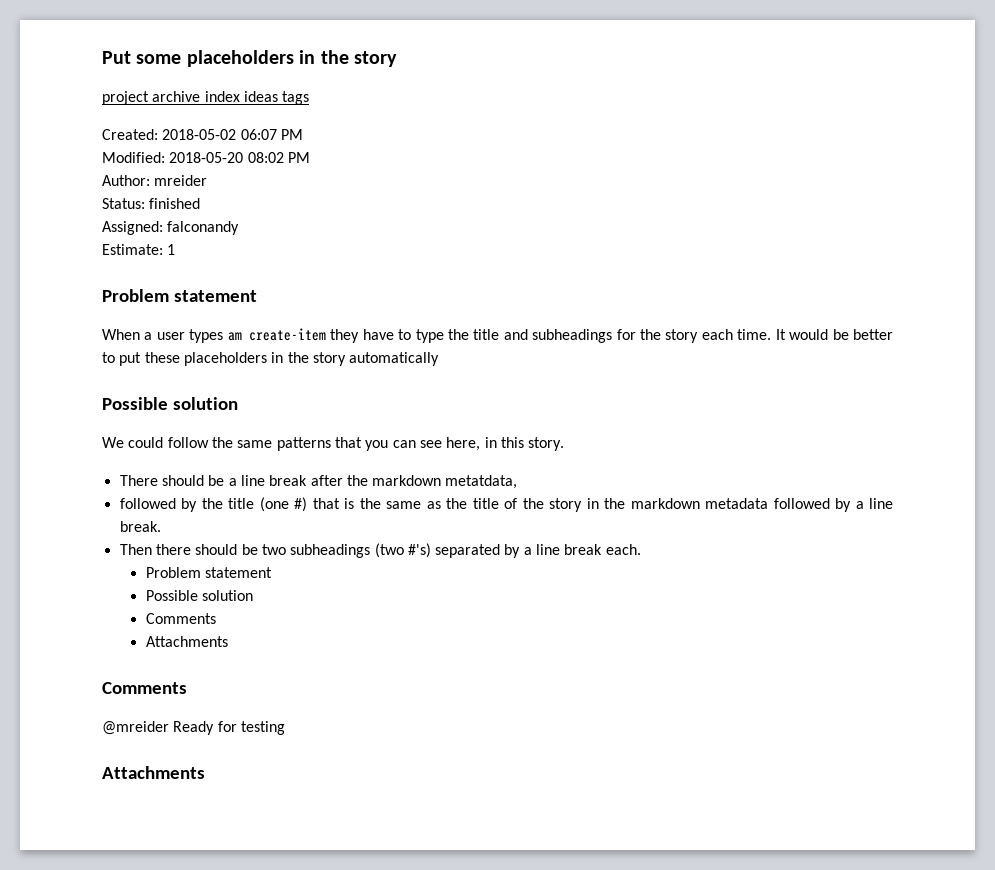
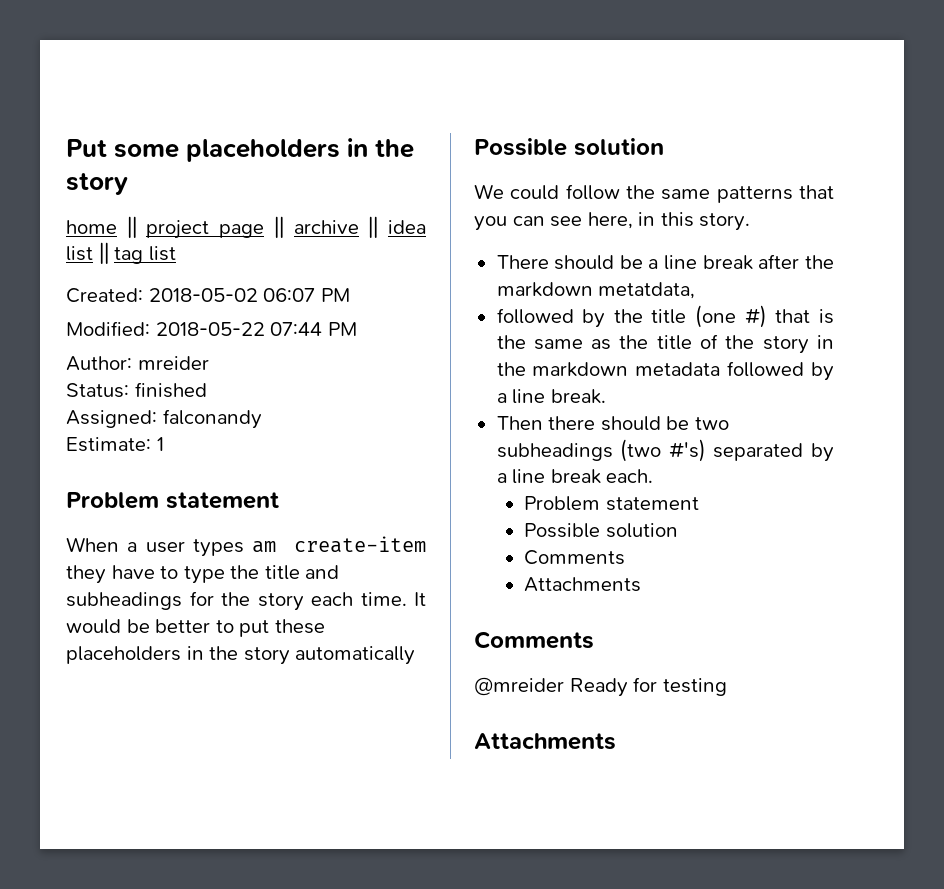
- project archive index ideas tags
+ home || project page || archive || idea list || tag list
- Modified: 2018-05-20 08:02 PM
+ Modified: 2018-05-22 07:44 PM

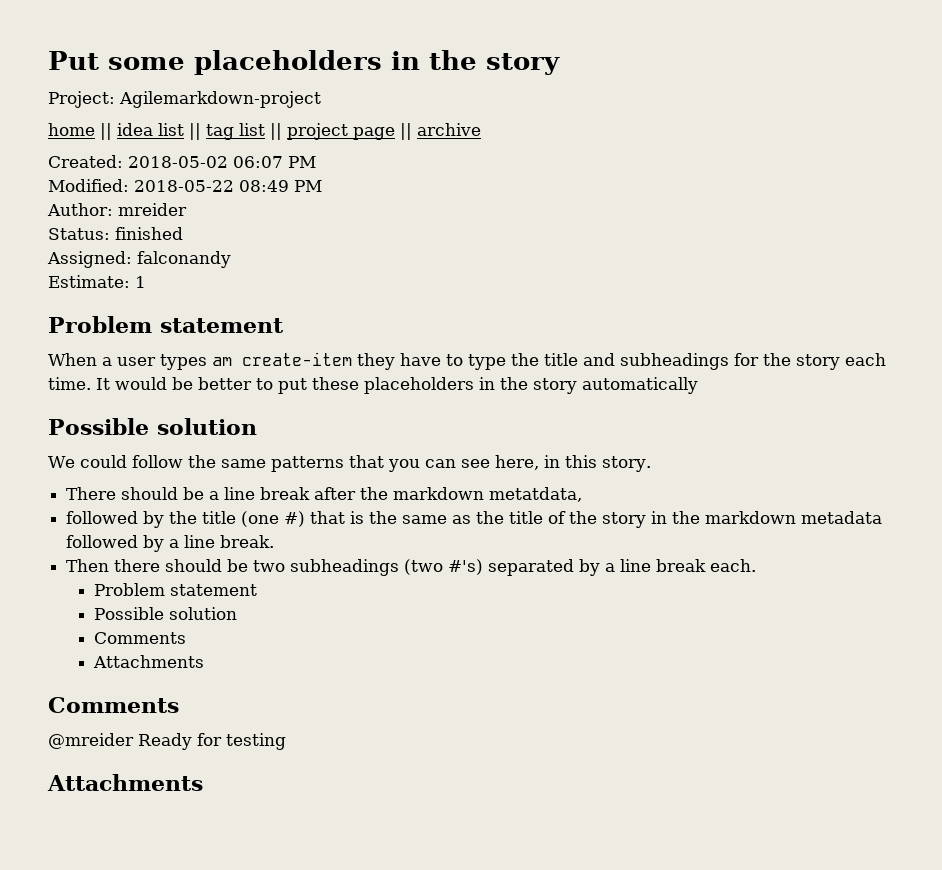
+ Project: Agilemarkdown-project
- home || project page || archive || idea list || tag list
+ home || idea list || tag list || project page || archive
- Modified: 2018-05-22 07:44 PM
+ Modified: 2018-05-22 08:49 PM

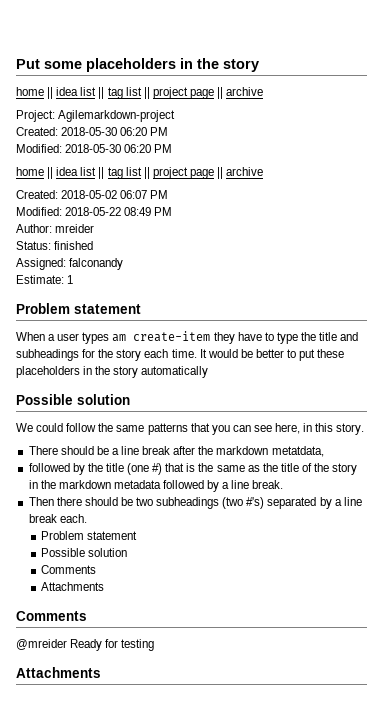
  Put some placeholders in the story
+ home || idea list || tag list || project page || archive
  Project: Agilemarkdown-project
+ Created: 2018-05-30 06:20 PM
+ Modified: 2018-05-30 06:20 PM

